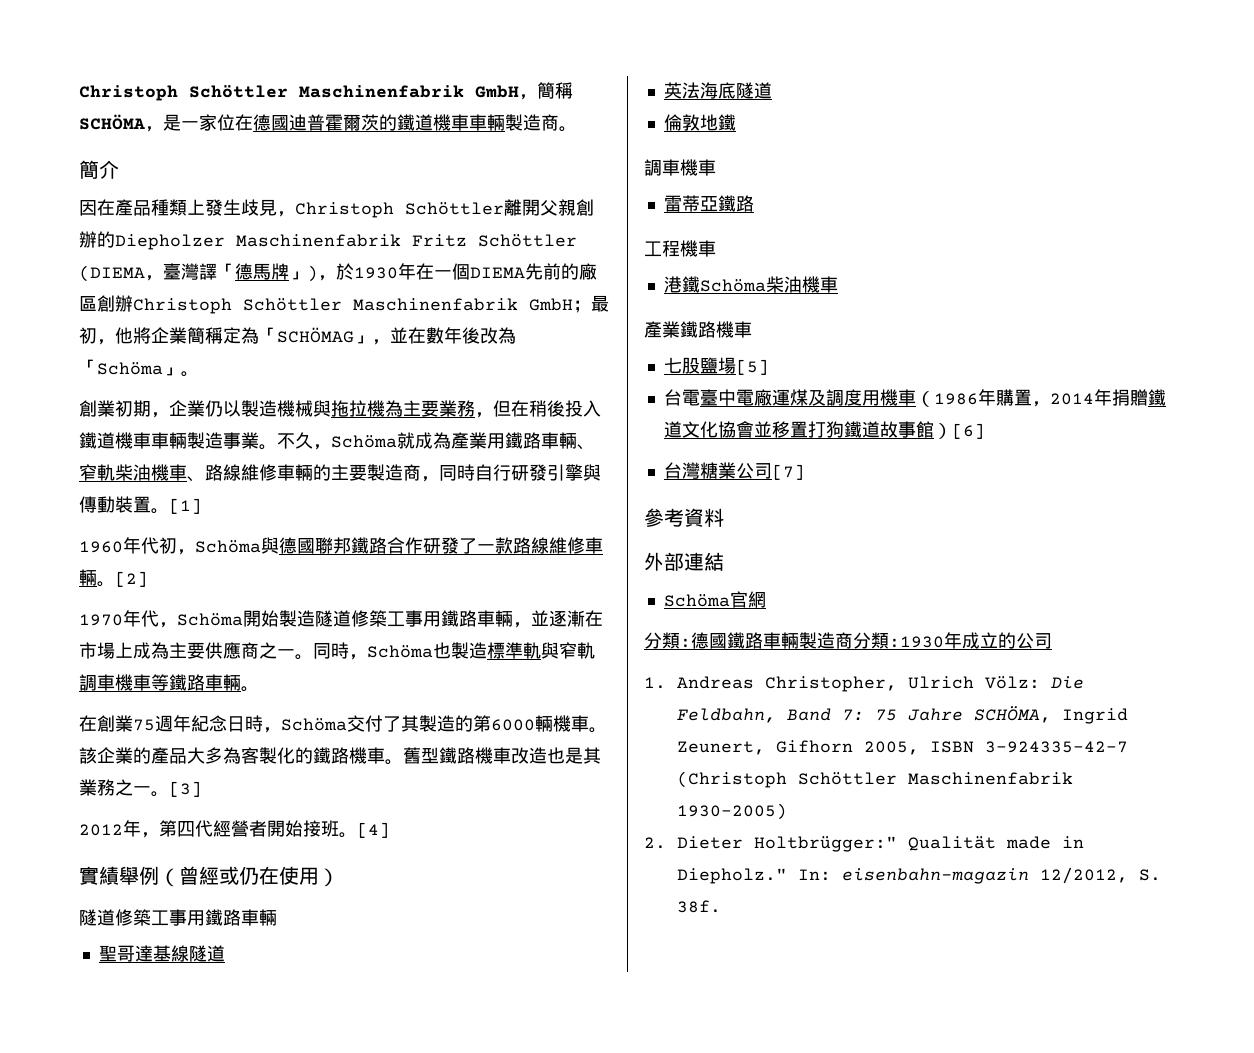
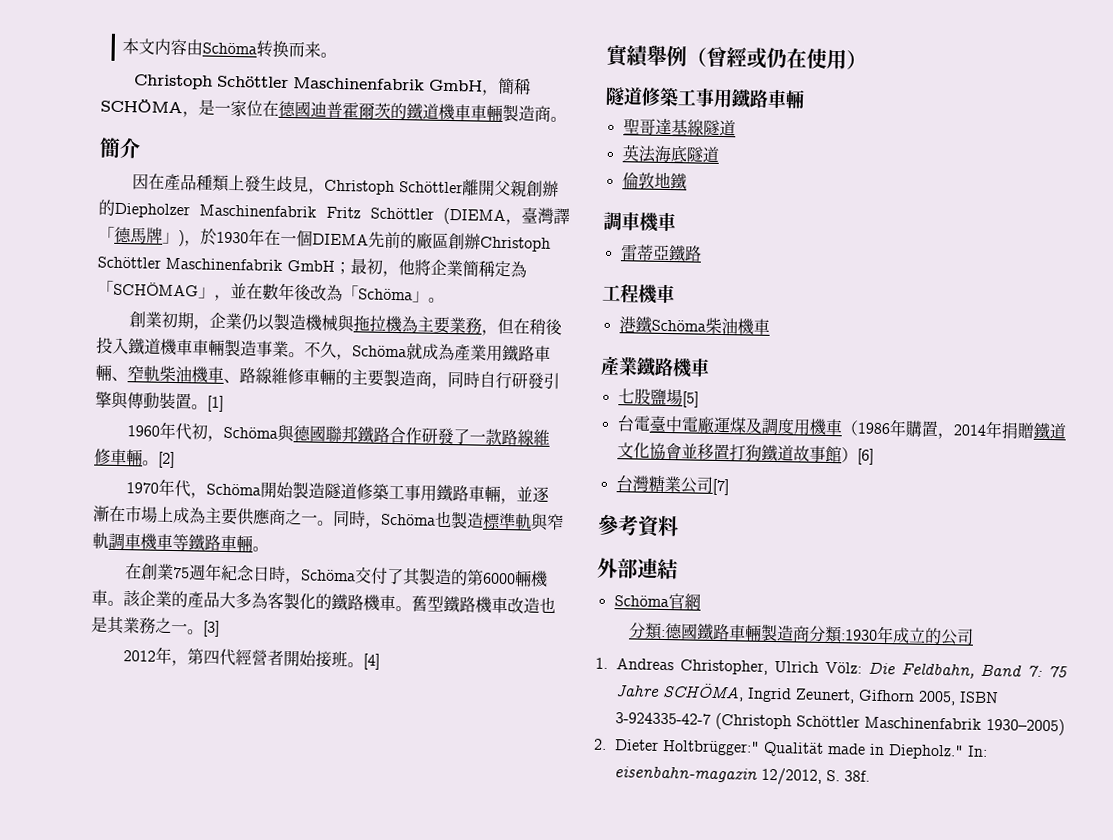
+ 本文内容由Schöma转换而来。

